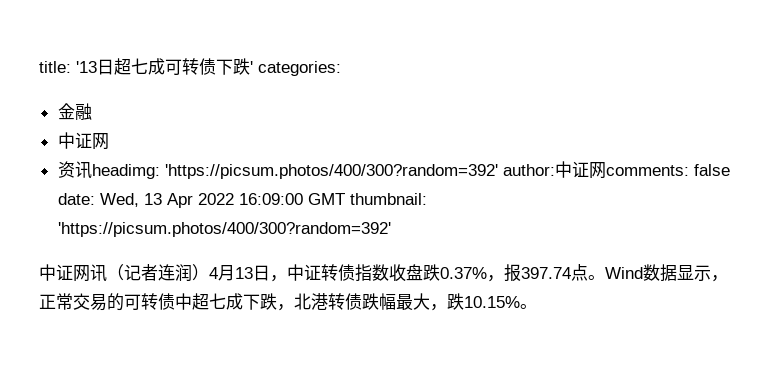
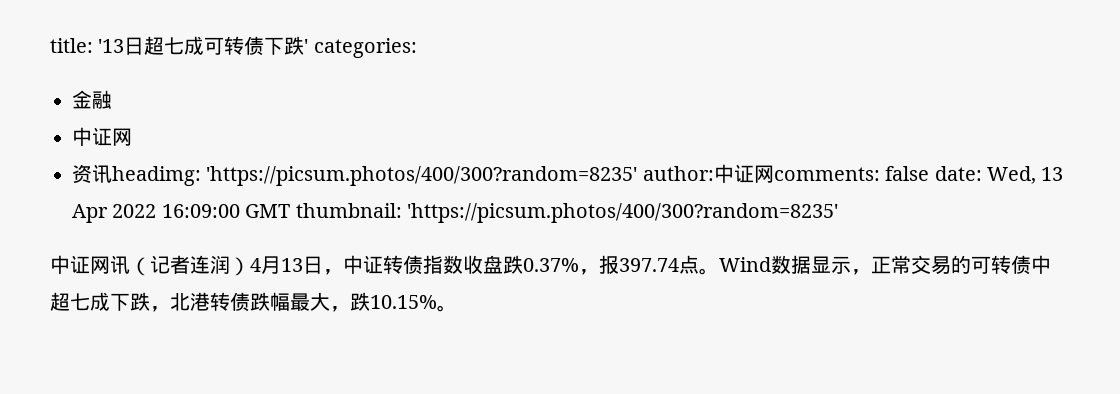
- 资讯headimg: 'https://picsum.photos/400/300?random=392' author:中证网comments: false date: Wed, 13 Apr 2022 16:09:00 GMT thumbnail: 'https://picsum.photos/400/300?random=392'
+ 资讯headimg: 'https://picsum.photos/400/300?random=8235' author:中证网comments: false date: Wed, 13 Apr 2022 16:09:00 GMT thumbnail: 'https://picsum.photos/400/300?random=8235'

